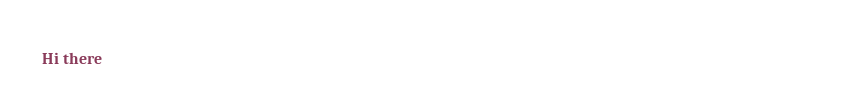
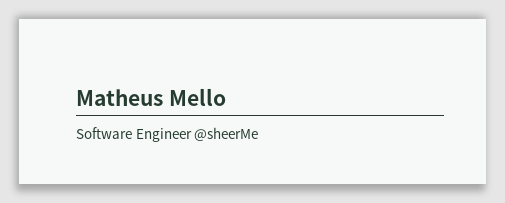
- Hi there
+ Matheus Mello
+ Software Engineer @sheerMe

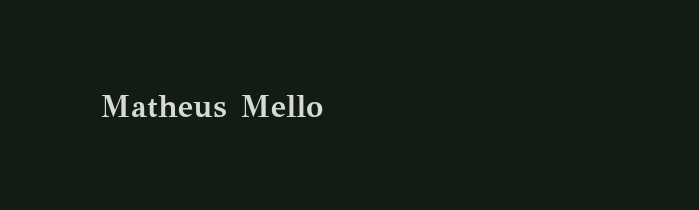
- Software Engineer @sheerMe

